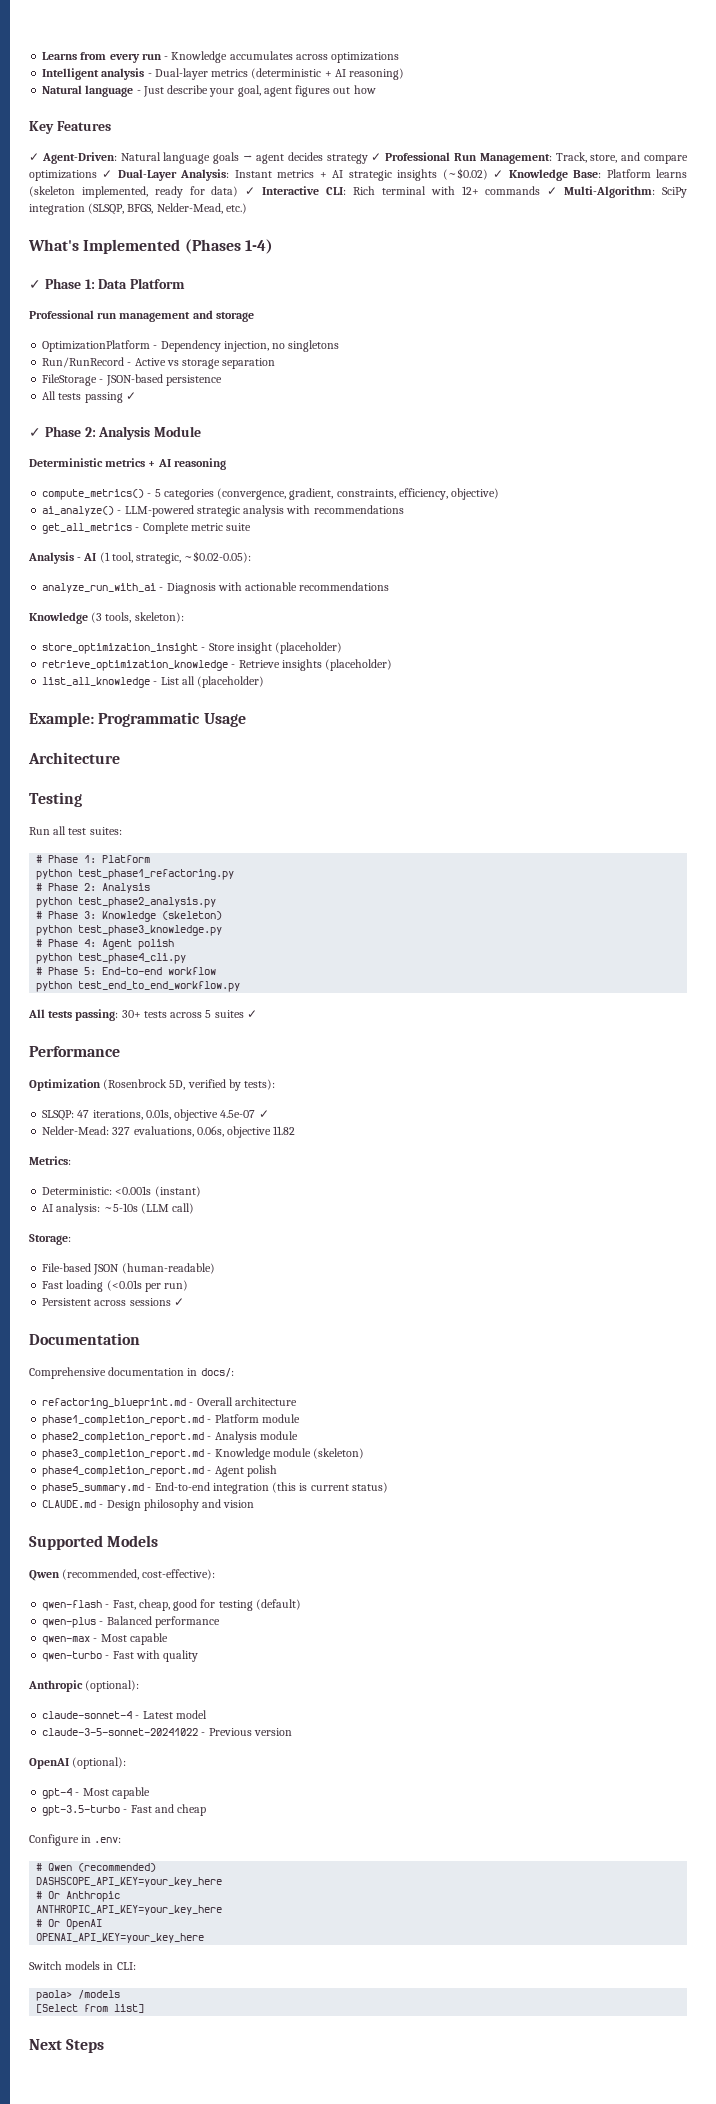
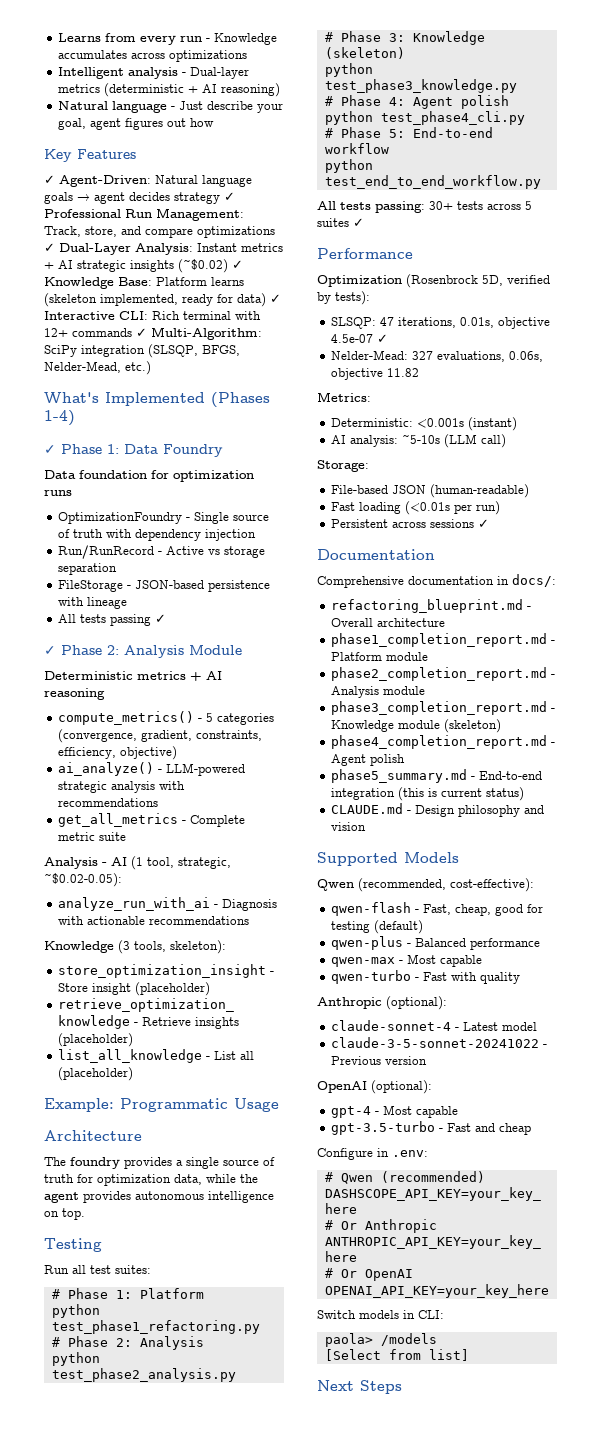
- ✓ Phase 1: Data Platform
- Professional run management and storage
- OptimizationPlatform - Dependency injection, no singletons
+ ✓ Phase 1: Data Foundry
+ Data foundation for optimization runs
+ OptimizationFoundry - Single source of truth with dependency injection
- FileStorage - JSON-based persistence
+ FileStorage - JSON-based persistence with lineage
+ The foundry provides a single source of truth for optimization data, while the agent provides autonomous intelligence on top.

